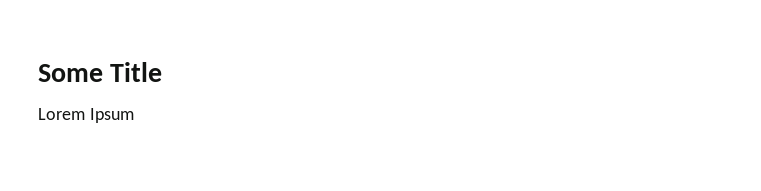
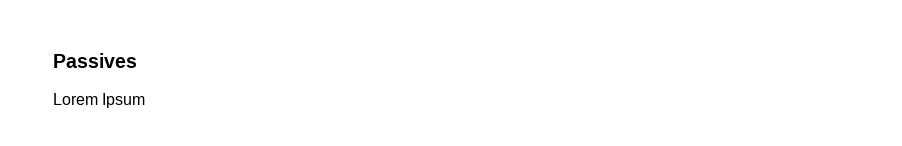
- Some Title
+ Passives

